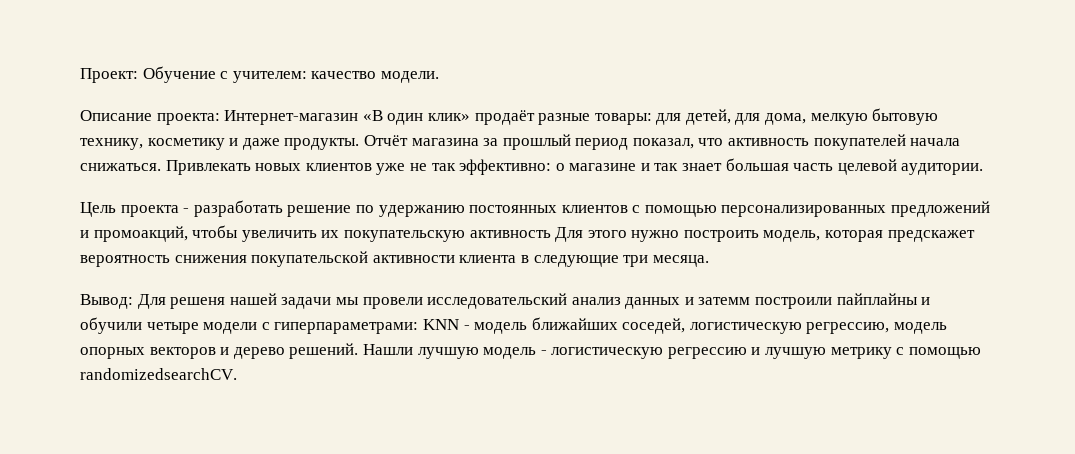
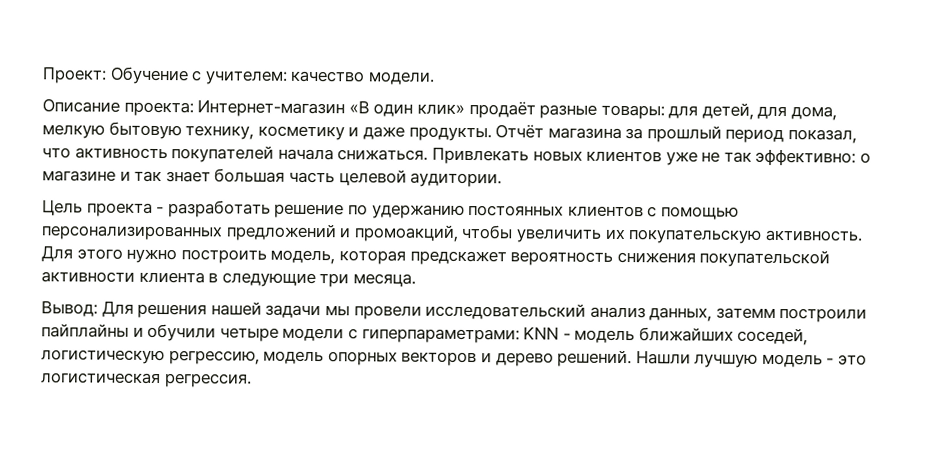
- Цель проекта - разработать решение по удержанию постоянных клиентов с помощью персонализированных предложений и промоакций, чтобы увеличить их покупательскую активность Для этого нужно построить модель, которая предскажет вероятность снижения покупательской активности клиента в следующие три месяца.
+ Цель проекта - разработать решение по удержанию постоянных клиентов с помощью персонализированных предложений и промоакций, чтобы увеличить их покупательскую активность. Для этого нужно построить модель, которая предскажет вероятность снижения покупательской активности клиента в следующие три месяца.
- Вывод: Для решеня нашей задачи мы провели исследовательский анализ данных и затемм построили пайплайны и обучили четыре модели c гиперпараметрами: KNN - модель ближайших соседей, логистическую регрессию, модель опорных векторов и дерево решений.
+ Вывод: Для решения нашей задачи мы провели исследовательский анализ данных, затемм построили пайплайны и обучили четыре модели c гиперпараметрами: KNN - модель ближайших соседей, логистическую регрессию, модель опорных векторов и дерево решений.
- Нашли лучшую модель - логистическую регрессию и лучшую метрику с помощью randomizedsearchCV.
+ Нашли лучшую модель - это логистическая регрессия.

